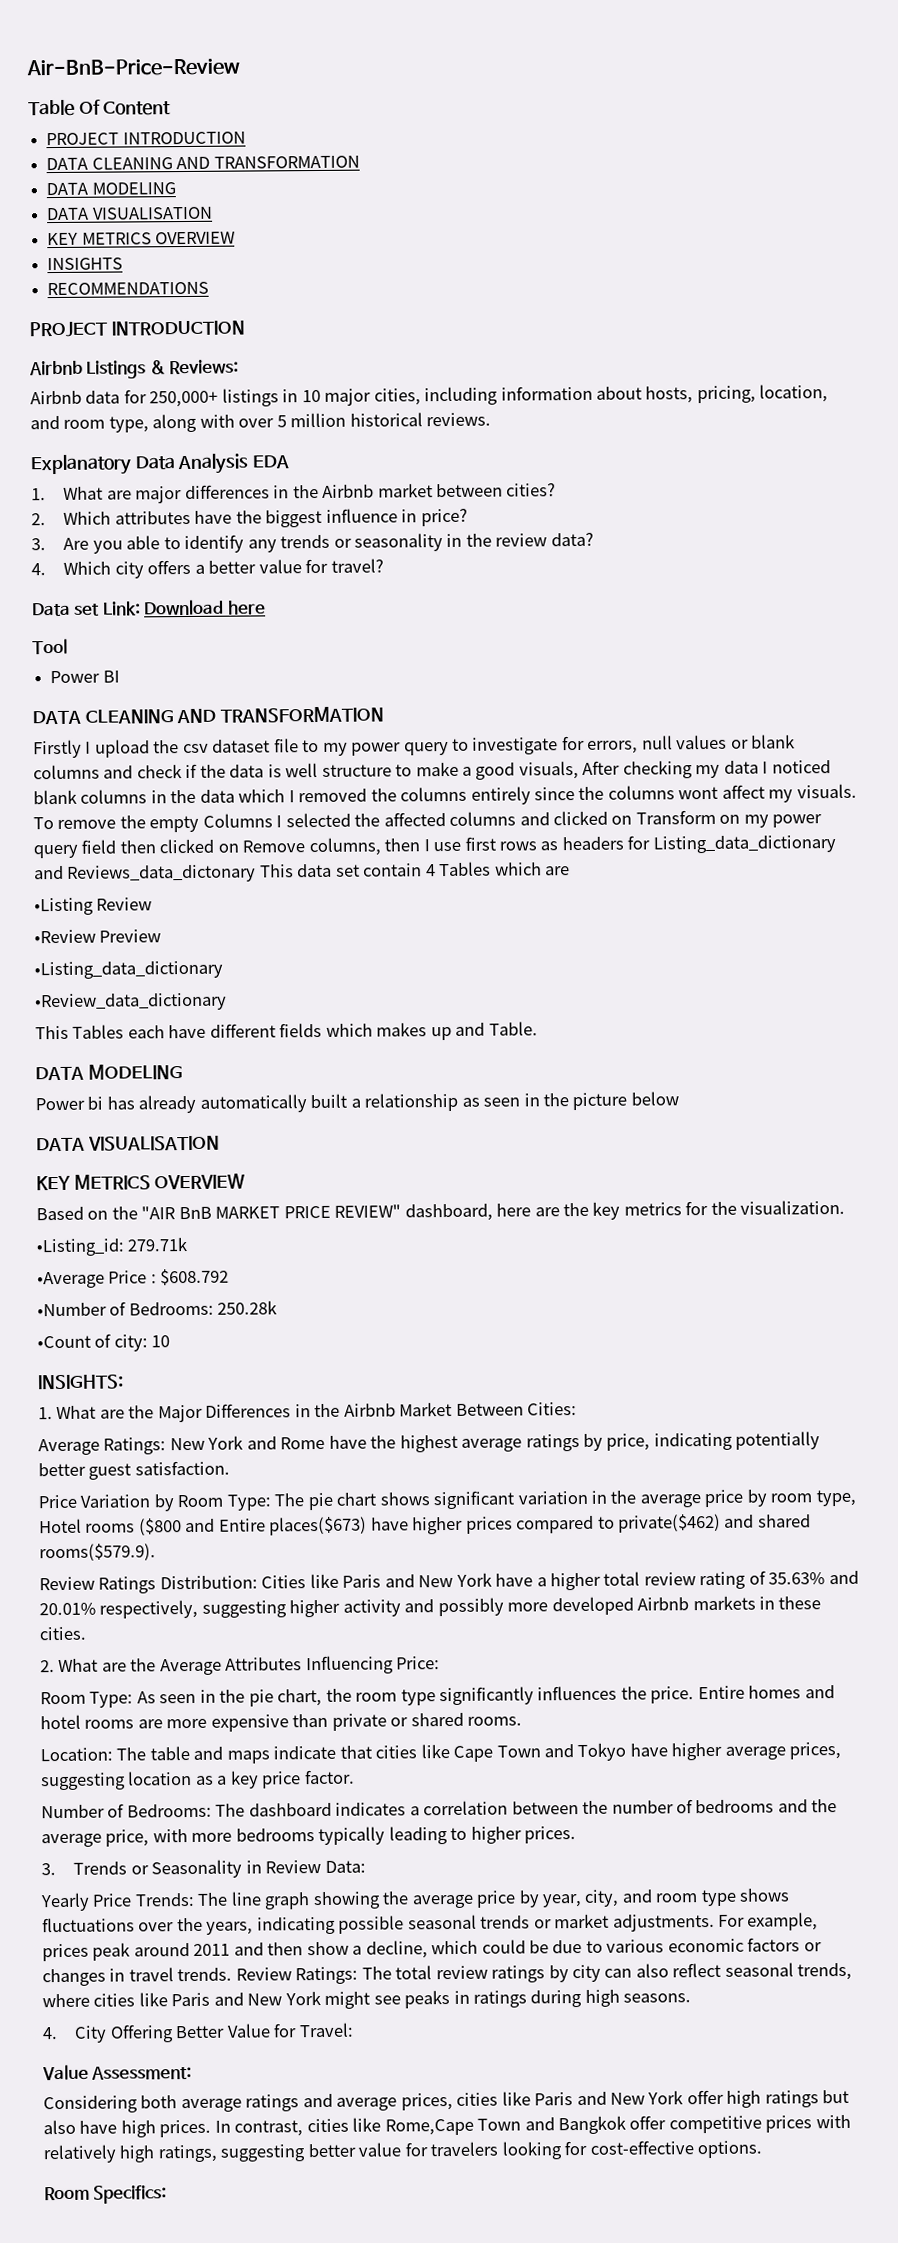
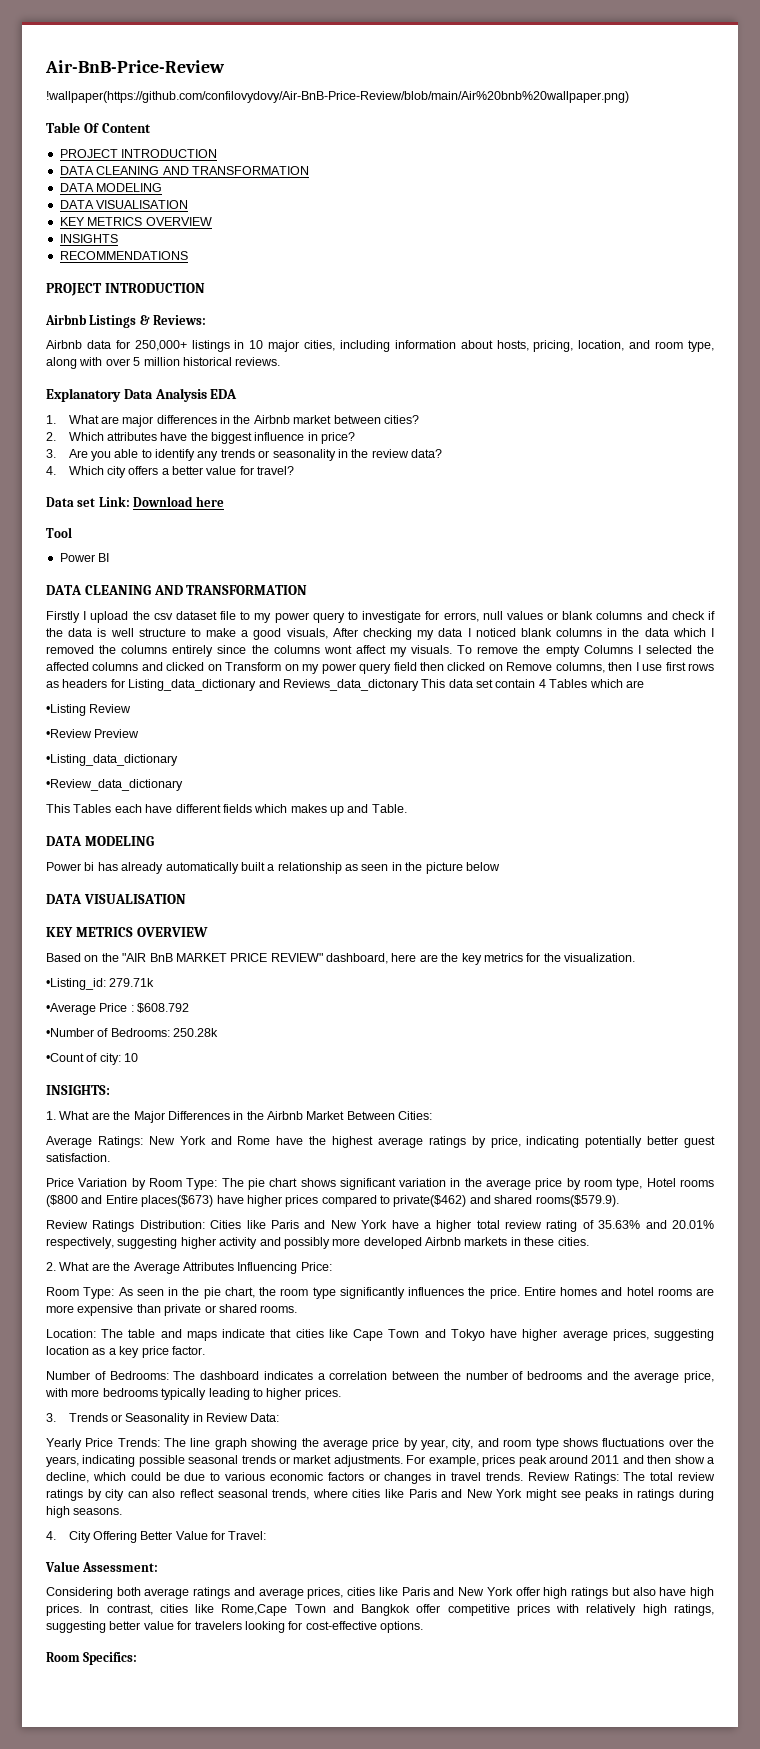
+ !wallpaper(https://github.com/confilovydovy/Air-BnB-Price-Review/blob/main/Air%20bnb%20wallpaper.png)

